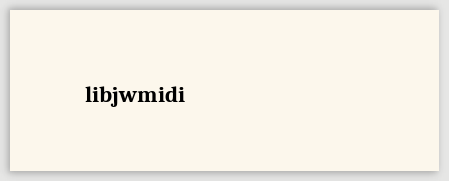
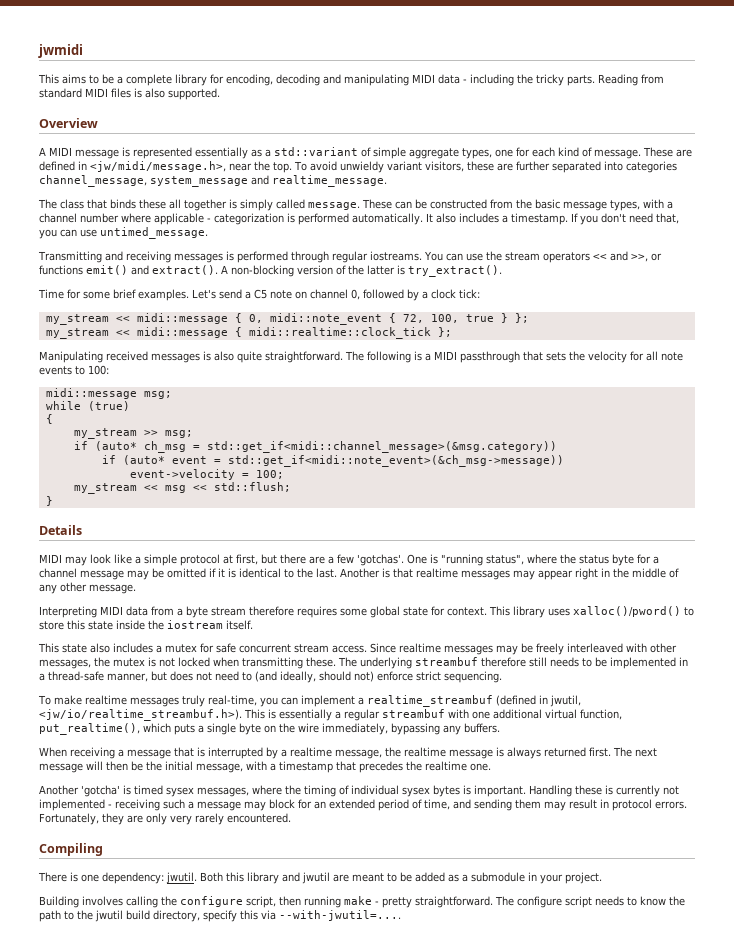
- libjwmidi
+ jwmidi
+ This aims to be a complete library for encoding, decoding and manipulating MIDI data - including the tricky parts. Reading from standard MIDI files is also supported.
+ Overview
+ A MIDI message is represented essentially as a std::variant of simple aggregate types, one for each kind of message. These are defined in <jw/midi/message.h>, near the top. To avoid unwieldy variant visitors, these are further separated into categories channel_message, system_message and realtime_message.
+ The class that binds these all together is simply called message. These can be constructed from the basic message types, with a channel number where applicable - categorization is performed automatically. It also includes a timestamp. If you don't need that, you can use untimed_message.
+ Transmitting and receiving messages is performed through regular iostreams. You can use the stream operators << and >>, or functions emit() and extract(). A non-blocking version of the latter is try_extract().
+ Time for some brief examples. Let's send a C5 note on channel 0, followed by a clock tick:
+ my_stream << midi::message { 0, midi::note_event { 72, 100, true } };
+ my_stream << midi::message { midi::realtime::clock_tick };
+ Manipulating received messages is also quite straightforward. The following is a MIDI passthrough that sets the velocity for all note events to 100:
+ midi::message msg;
+ while (true)
+ {
+ my_stream >> msg;
+ if (auto* ch_msg = std::get_if<midi::channel_message>(&msg.category))
+ if (auto* event = std::get_if<midi::note_event>(&ch_msg->message))
+ event->velocity = 100;
+ my_stream << msg << std::flush;
+ }
+ Details
+ MIDI may look like a simple protocol at first, but there are a few 'gotchas'. One is "running status", where the status byte for a channel message may be omitted if it is identical to the last. Another is that realtime messages may appear right in the middle of any other message.
+ Interpreting MIDI data from a byte stream therefore requires some global state for context. This library uses xalloc()/pword() to store this state inside the iostream itself.
+ This state also includes a mutex for safe concurrent stream access. Since realtime messages may be freely interleaved with other messages, the mutex is not locked when transmitting these. The underlying streambuf therefore still needs to be implemented in a thread-safe manner, but does not need to (and ideally, should not) enforce strict sequencing.
+ To make realtime messages truly real-time, you can implement a realtime_streambuf (defined in jwutil, <jw/io/realtime_streambuf.h>). This is essentially a regular streambuf with one additional virtual function, put_realtime(), which puts a single byte on the wire immediately, bypassing any buffers.
+ When receiving a message that is interrupted by a realtime message, the realtime message is always returned first. The next message will then be the initial message, with a timestamp that precedes the realtime one.
+ Another 'gotcha' is timed sysex messages, where the timing of individual sysex bytes is important. Handling these is currently not implemented - receiving such a message may block for an extended period of time, and sending them may result in protocol errors. Fortunately, they are only very rarely encountered.
+ Compiling
+ There is one dependency: jwutil. Both this library and jwutil are meant to be added as a submodule in your project.
+ Building involves calling the configure script, then running make - pretty straightforward. The configure script needs to know the path to the jwutil build directory, specify this via --with-jwutil=....

